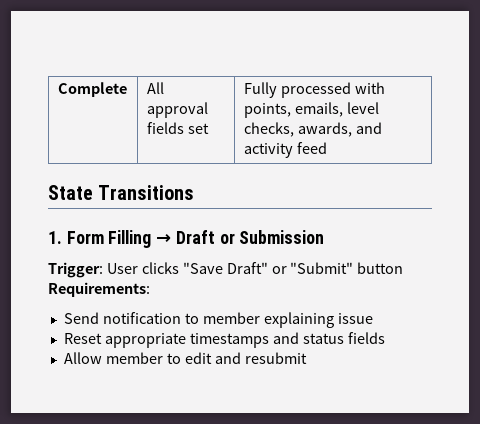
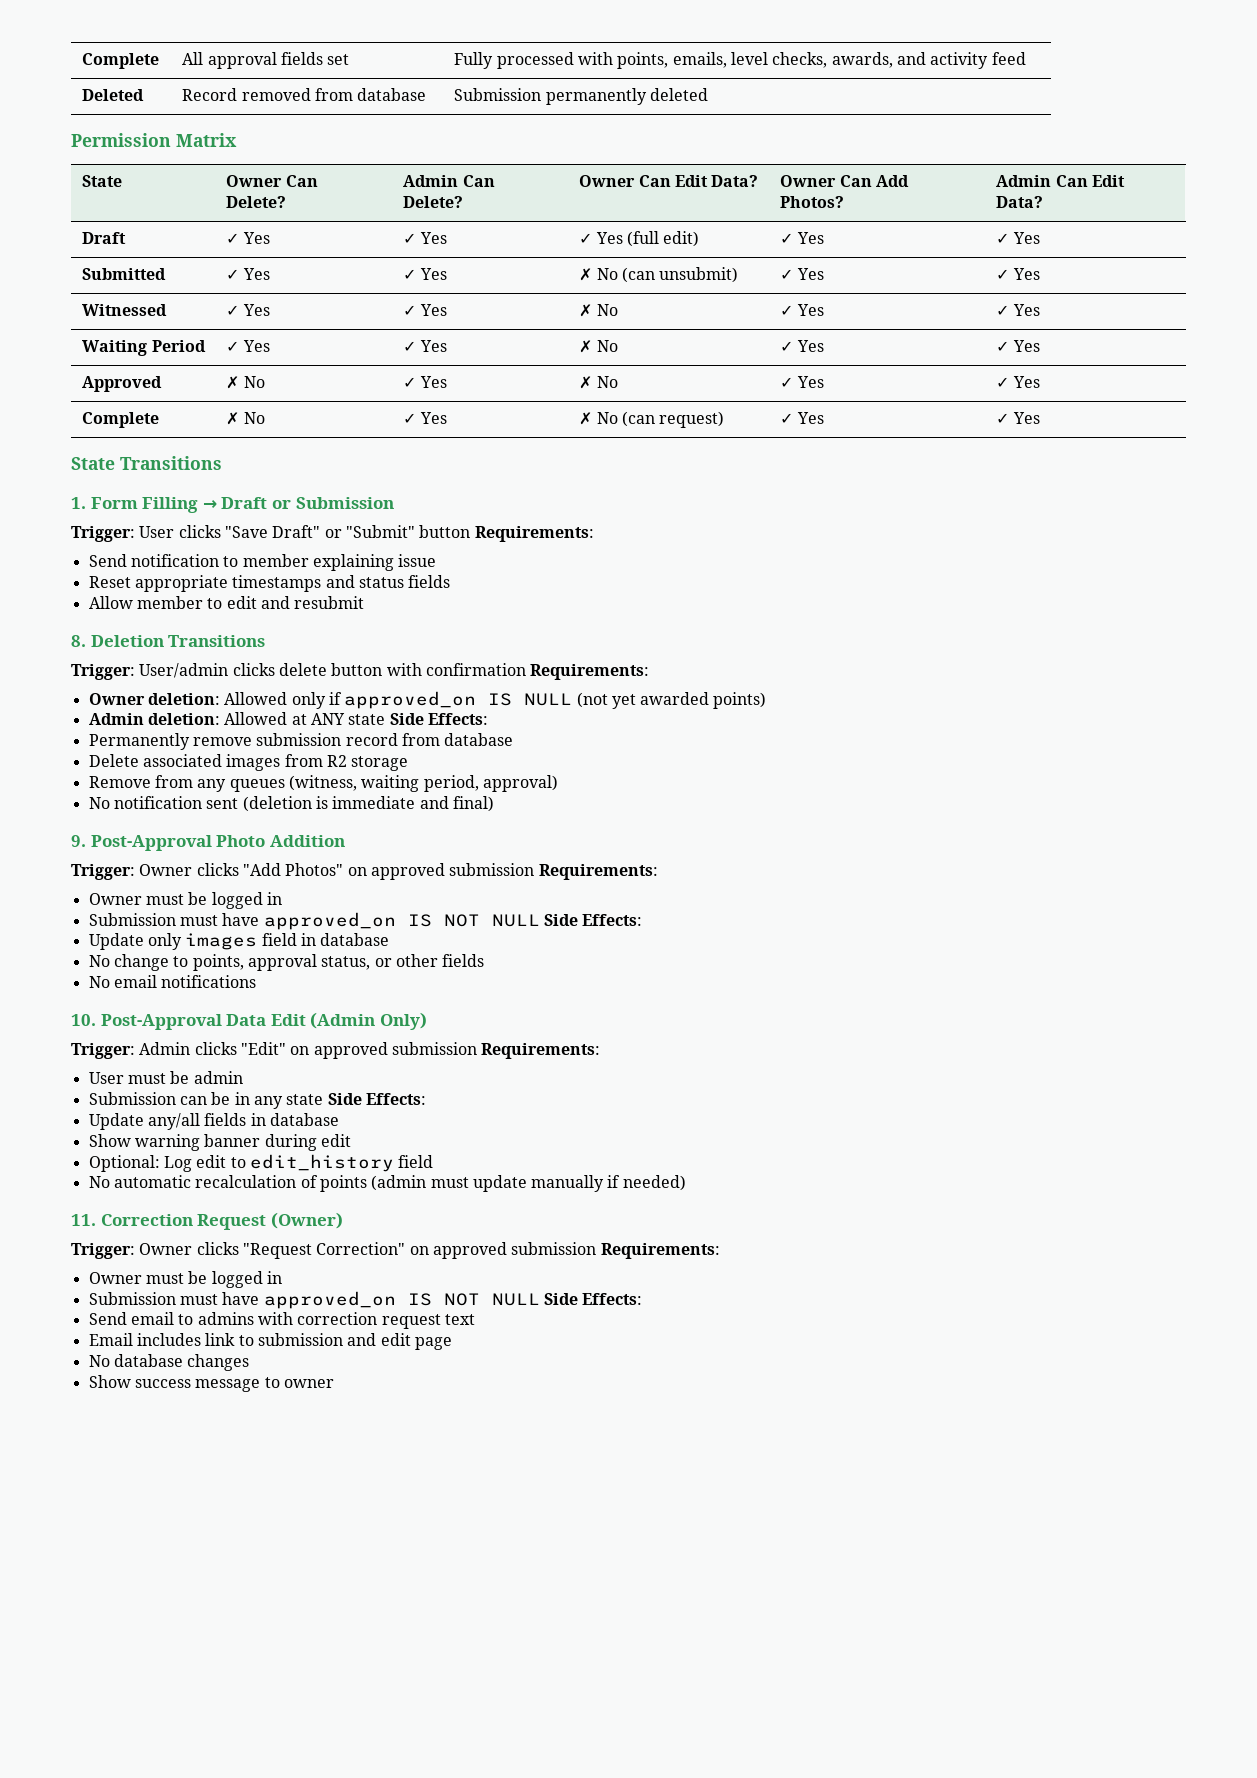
+ Deleted | Record removed from database | Submission permanently deleted
+ Permission Matrix
+ State | Owner Can Delete? | Admin Can Delete? | Owner Can Edit Data? | Owner Can Add Photos? | Admin Can Edit Data?
+ Draft | ✓ Yes | ✓ Yes | ✓ Yes (full edit) | ✓ Yes | ✓ Yes
+ Submitted | ✓ Yes | ✓ Yes | ✗ No (can unsubmit) | ✓ Yes | ✓ Yes
+ Witnessed | ✓ Yes | ✓ Yes | ✗ No | ✓ Yes | ✓ Yes
+ Waiting Period | ✓ Yes | ✓ Yes | ✗ No | ✓ Yes | ✓ Yes
+ Approved | ✗ No | ✓ Yes | ✗ No | ✓ Yes | ✓ Yes
+ Complete | ✗ No | ✓ Yes | ✗ No (can request) | ✓ Yes | ✓ Yes
+ 8. Deletion Transitions
+ Trigger: User/admin clicks delete button with confirmation Requirements:
+ Owner deletion: Allowed only if approved_on IS NULL (not yet awarded points)
+ Admin deletion: Allowed at ANY state Side Effects:
+ Permanently remove submission record from database
+ Delete associated images from R2 storage
+ Remove from any queues (witness, waiting period, approval)
+ No notification sent (deletion is immediate and final)
+ 9. Post-Approval Photo Addition
+ Trigger: Owner clicks "Add Photos" on approved submission Requirements:
+ Owner must be logged in
+ Submission must have approved_on IS NOT NULL Side Effects:
+ Update only images field in database
+ No change to points, approval status, or other fields
+ No email notifications
+ 10. Post-Approval Data Edit (Admin Only)
+ Trigger: Admin clicks "Edit" on approved submission Requirements:
+ User must be admin
+ Submission can be in any state Side Effects:
+ Update any/all fields in database
+ Show warning banner during edit
+ Optional: Log edit to edit_history field
+ No automatic recalculation of points (admin must update manually if needed)
+ 11. Correction Request (Owner)
+ Trigger: Owner clicks "Request Correction" on approved submission Requirements:
+ Owner must be logged in
+ Submission must have approved_on IS NOT NULL Side Effects:
+ Send email to admins with correction request text
+ Email includes link to submission and edit page
+ No database changes
+ Show success message to owner

